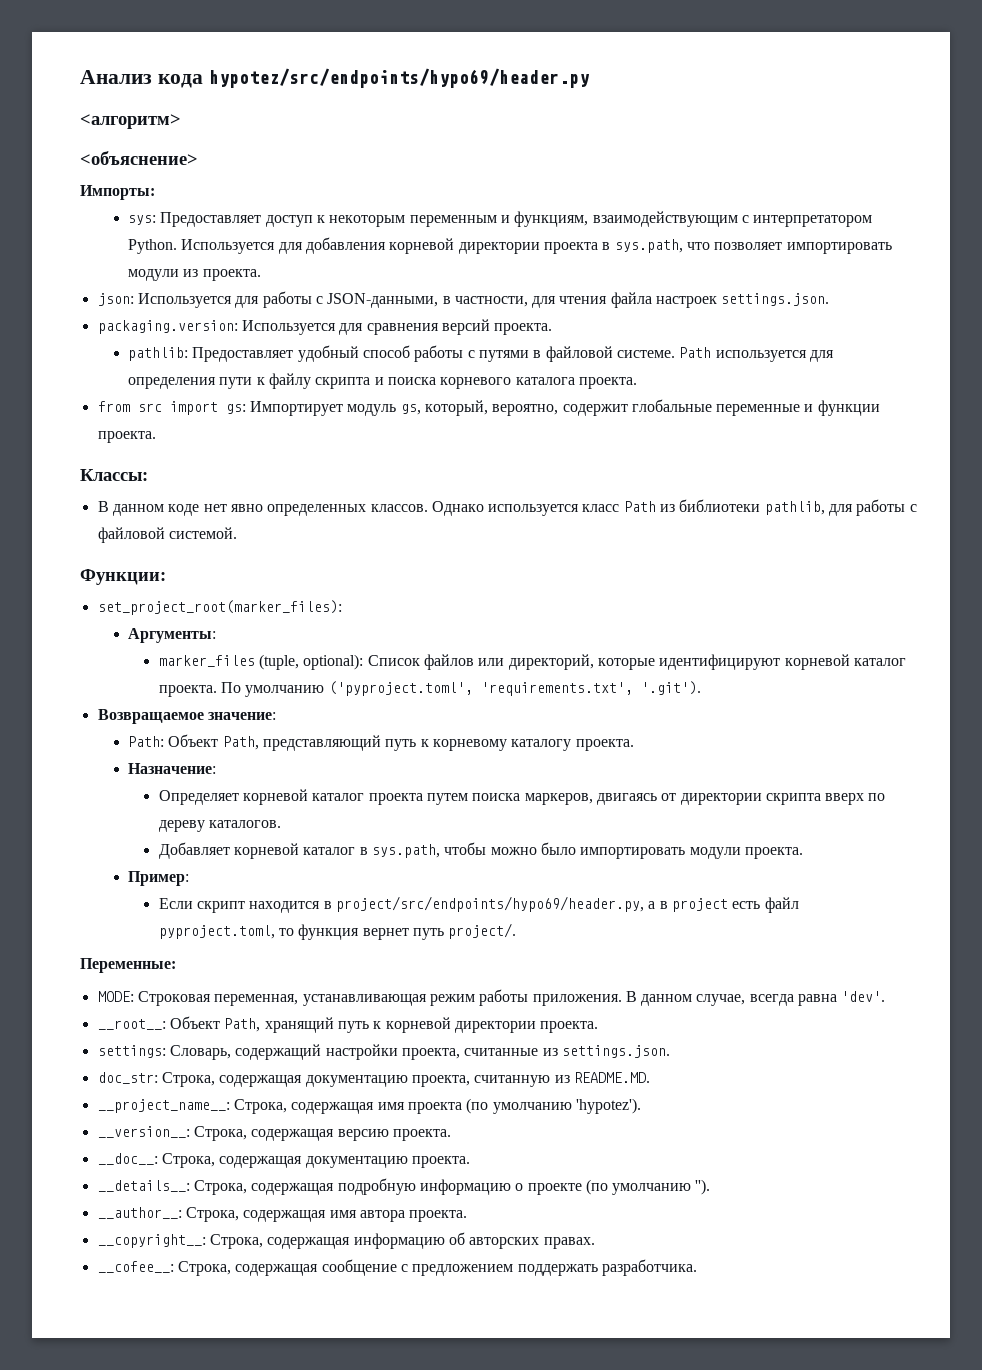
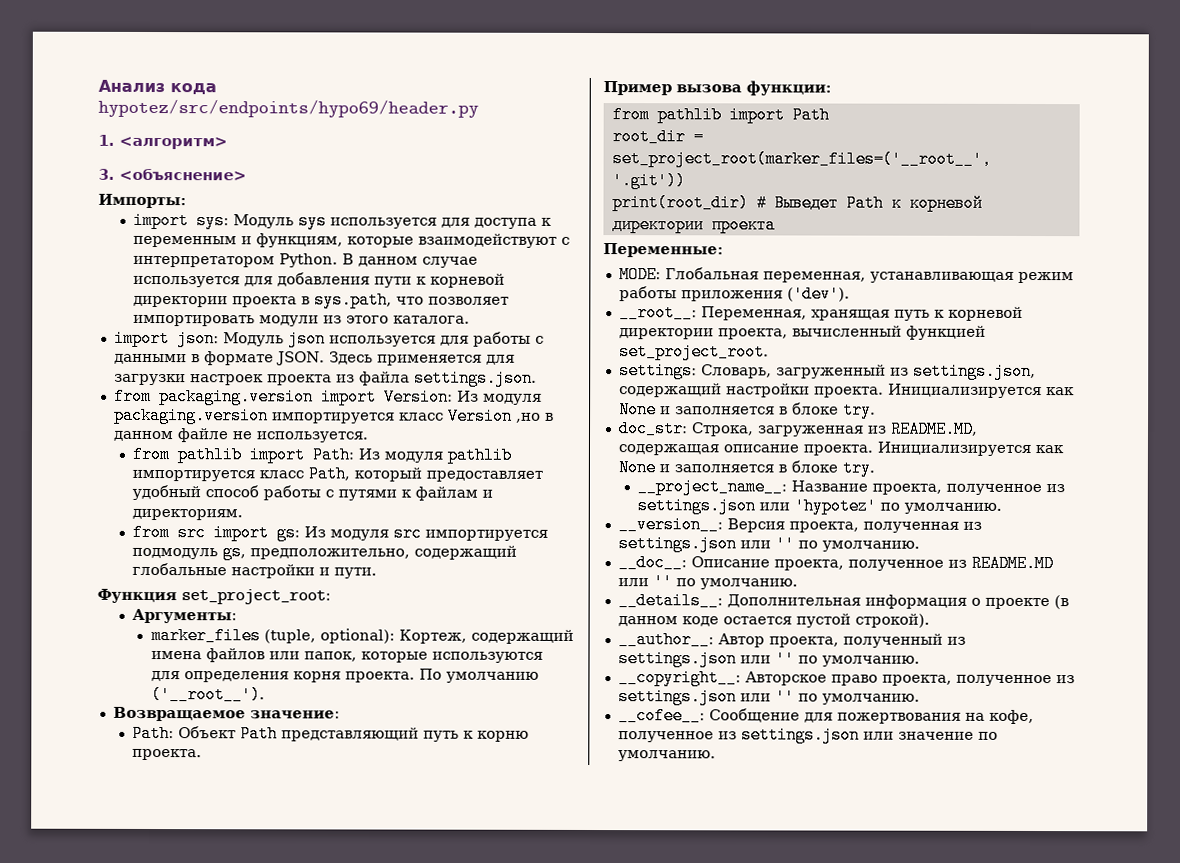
- <алгоритм>
+ 1. <алгоритм>
- <объяснение>
+ 3. <объяснение>
- sys: Предоставляет доступ к некоторым переменным и функциям, взаимодействующим с интерпретатором Python.
+ import sys: Модуль sys используется для доступа к переменным и функциям, которые взаимодействуют с интерпретатором Python.
- Используется для добавления корневой директории проекта в sys.path, что позволяет импортировать модули из проекта.
- json: Используется для работы с JSON-данными, в частности, для чтения файла настроек settings.json.
- packaging.version: Используется для сравнения версий проекта.
- pathlib: Предоставляет удобный способ работы с путями в файловой системе. Path используется для определения пути к файлу скрипта и поиска корневого каталога проекта.
- from src import gs: Импортирует модуль gs, который, вероятно, содержит глобальные переменные и функции проекта.
- Классы:
- В данном коде нет явно определенных классов. Однако используется класс Path из библиотеки pathlib, для работы с файловой системой.
- Функции:
- set_project_root(marker_files):
+ В данном случае используется для добавления пути к корневой директории проекта в sys.path, что позволяет импортировать модули из этого каталога.
+ import json: Модуль json используется для работы с данными в формате JSON. Здесь применяется для загрузки настроек проекта из файла settings.json.
+ from packaging.version import Version: Из модуля packaging.version импортируется класс Version ,но в данном файле не используется.
+ from pathlib import Path: Из модуля pathlib импортируется класс Path, который предоставляет удобный способ работы с путями к файлам и директориям.
+ from src import gs: Из модуля src импортируется подмодуль gs, предположительно, содержащий глобальные настройки и пути.
+ Функция set_project_root:
  Аргументы:
- marker_files (tuple, optional): Список файлов или директорий, которые идентифицируют корневой каталог проекта. По умолчанию ('pyproject.toml', 'requirements.txt', '.git').
+ marker_files (tuple, optional): Кортеж, содержащий имена файлов или папок, которые используются для определения корня проекта. По умолчанию ('__root__').
- Path: Объект Path, представляющий путь к корневому каталогу проекта.
- Назначение:
- Определяет корневой каталог проекта путем поиска маркеров, двигаясь от директории скрипта вверх по дереву каталогов.
- Добавляет корневой каталог в sys.path, чтобы можно было импортировать модули проекта.
- Пример:
- Если скрипт находится в project/src/endpoints/hypo69/header.py, а в project есть файл pyproject.toml, то функция вернет путь project/.
+ Path: Объект Path представляющий путь к корню проекта.
+ Пример вызова функции:
+ from pathlib import Path
+ root_dir = set_project_root(marker_files=('__root__', '.git'))
+ print(root_dir) # Выведет Path к корневой директории проекта
- MODE: Строковая переменная, устанавливающая режим работы приложения. В данном случае, всегда равна 'dev'.
- __root__: Объект Path, хранящий путь к корневой директории проекта.
- settings: Словарь, содержащий настройки проекта, считанные из settings.json.
- doc_str: Строка, содержащая документацию проекта, считанную из README.MD.
- __project_name__: Строка, содержащая имя проекта (по умолчанию 'hypotez').
- __version__: Строка, содержащая версию проекта.
- __doc__: Строка, содержащая документацию проекта.
- __details__: Строка, содержащая подробную информацию о проекте (по умолчанию '').
- __author__: Строка, содержащая имя автора проекта.
- __copyright__: Строка, содержащая информацию об авторских правах.
- __cofee__: Строка, содержащая сообщение с предложением поддержать разработчика.
+ MODE: Глобальная переменная, устанавливающая режим работы приложения ('dev').
+ __root__: Переменная, хранящая путь к корневой директории проекта, вычисленный функцией set_project_root.
+ settings: Словарь, загруженный из settings.json, содержащий настройки проекта. Инициализируется как None и заполняется в блоке try.
+ doc_str: Строка, загруженная из README.MD, содержащая описание проекта. Инициализируется как None и заполняется в блоке try.
+ __project_name__: Название проекта, полученное из settings.json или 'hypotez' по умолчанию.
+ __version__: Версия проекта, полученная из settings.json или '' по умолчанию.
+ __doc__: Описание проекта, полученное из README.MD или '' по умолчанию.
+ __details__: Дополнительная информация о проекте (в данном коде остается пустой строкой).
+ __author__: Автор проекта, полученный из settings.json или '' по умолчанию.
+ __copyright__: Авторское право проекта, полученное из settings.json или '' по умолчанию.
+ __cofee__: Сообщение для пожертвования на кофе, полученное из settings.json или значение по умолчанию.

